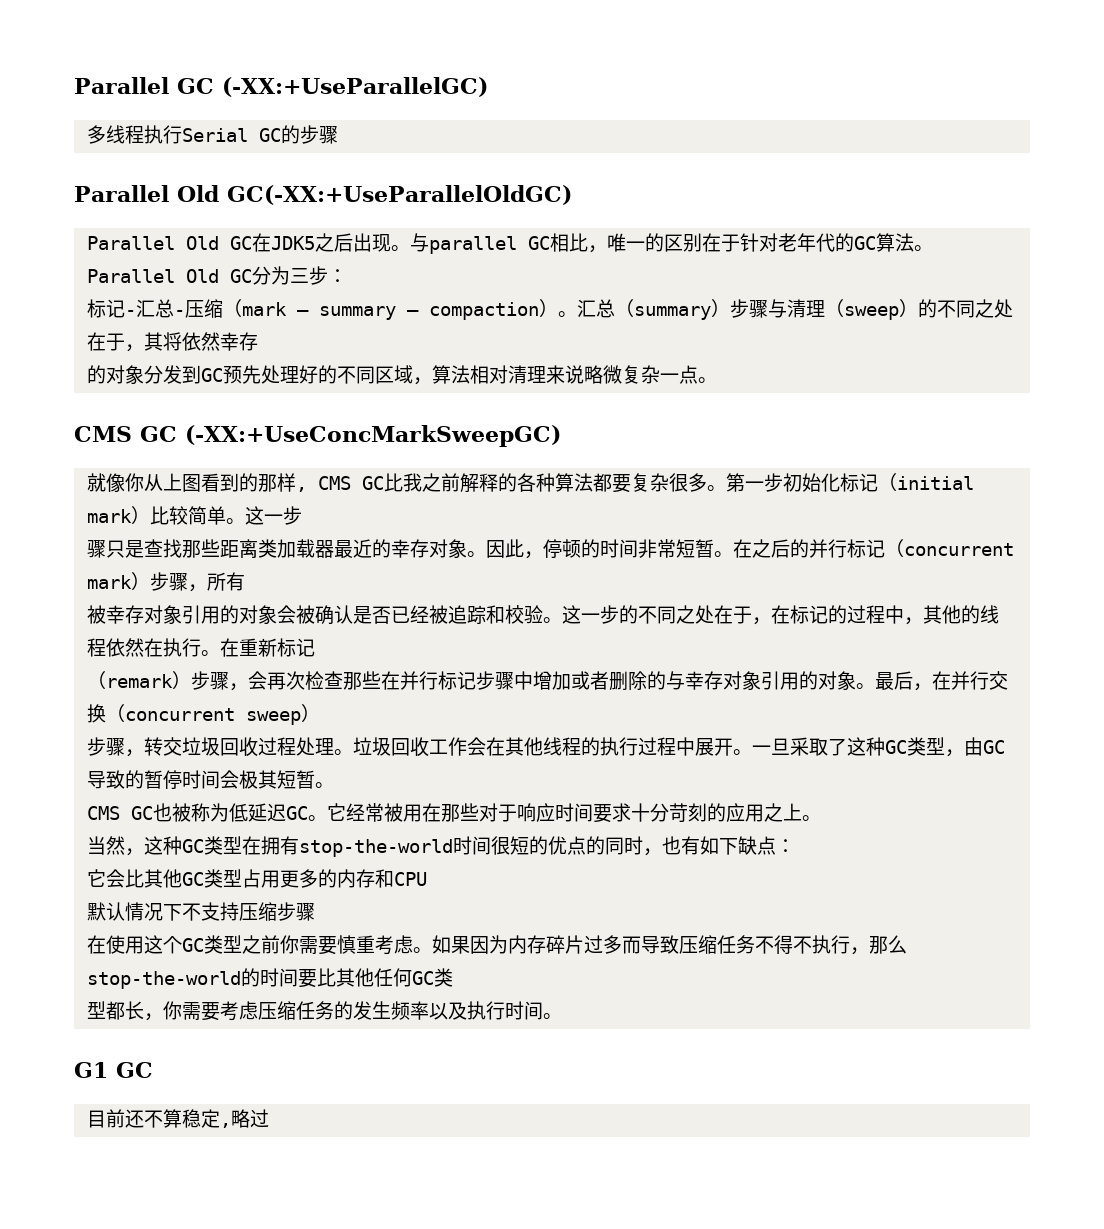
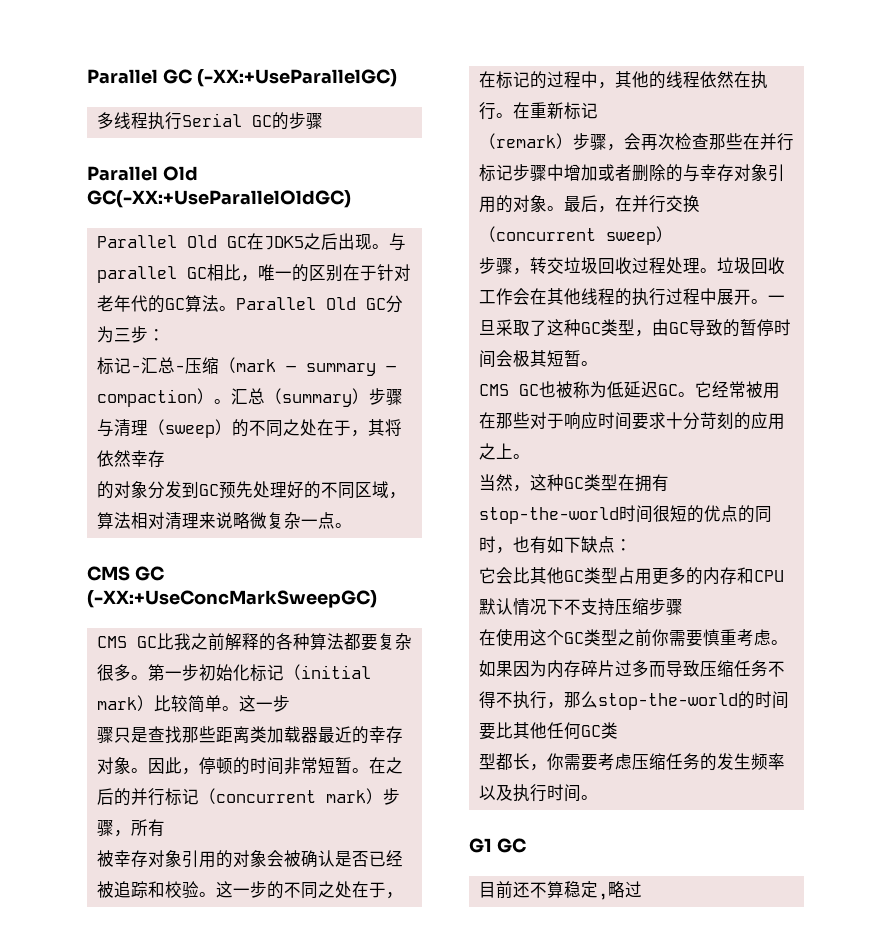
- 就像你从上图看到的那样, CMS GC比我之前解释的各种算法都要复杂很多。
+ CMS GC比我之前解释的各种算法都要复杂很多。

